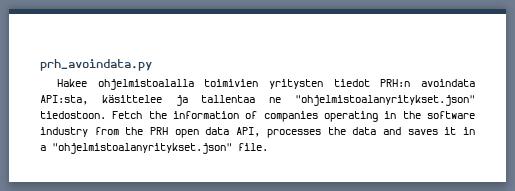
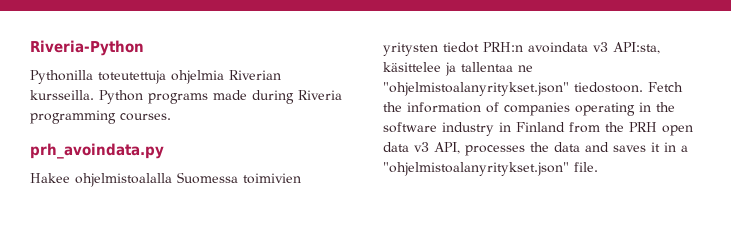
+ Riveria-Python
+ Pythonilla toteutettuja ohjelmia Riverian kursseilla. Python programs made during Riveria programming courses.
- Hakee ohjelmistoalalla toimivien yritysten tiedot PRH:n avoindata API:sta, käsittelee ja tallentaa ne "ohjelmistoalanyritykset.json" tiedostoon.
+ Hakee ohjelmistoalalla Suomessa toimivien yritysten tiedot PRH:n avoindata v3 API:sta, käsittelee ja tallentaa ne "ohjelmistoalanyritykset.json" tiedostoon.
- Fetch the information of companies operating in the software industry from the PRH open data API, processes the data and saves it in a "ohjelmistoalanyritykset.json" file.
+ Fetch the information of companies operating in the software industry in Finland from the PRH open data v3 API, processes the data and saves it in a "ohjelmistoalanyritykset.json" file.

